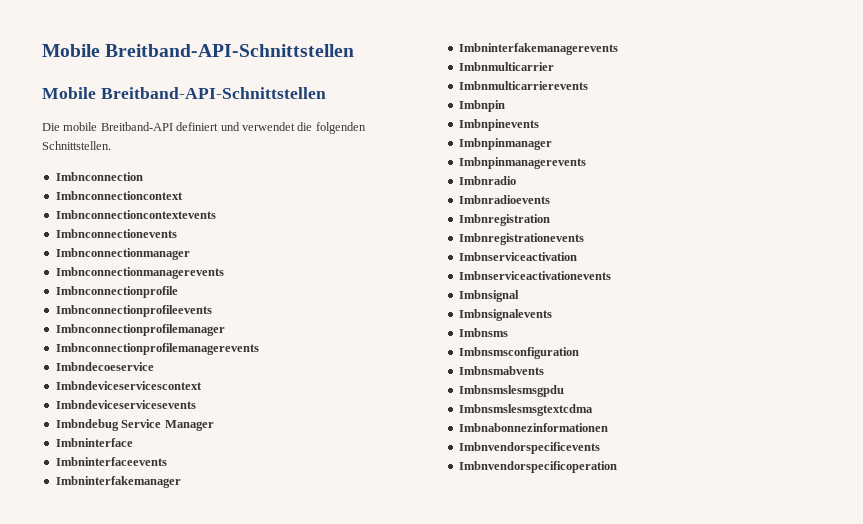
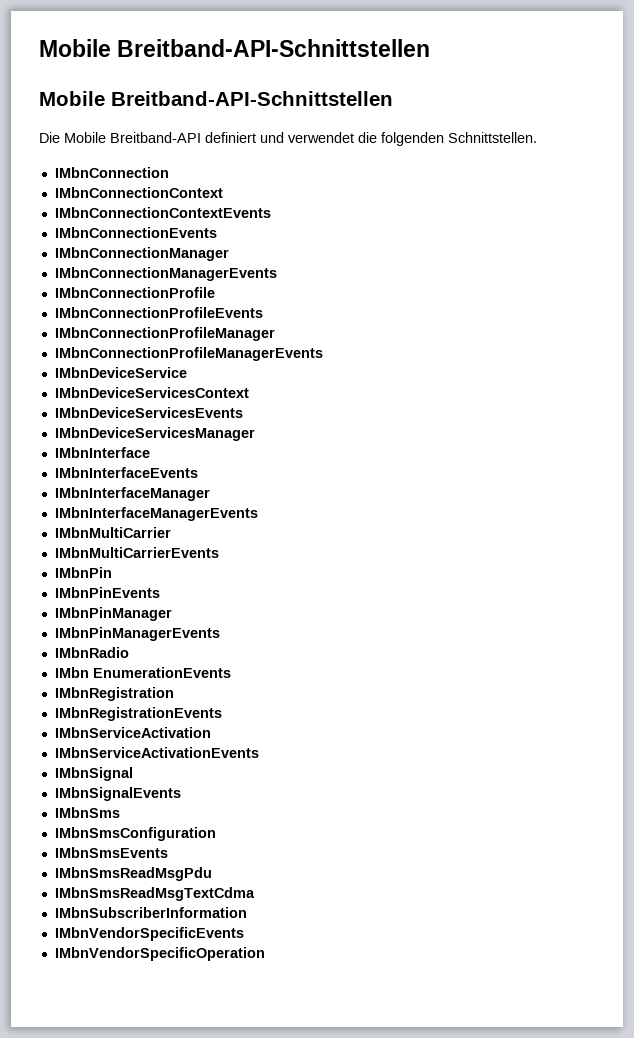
- Die mobile Breitband-API definiert und verwendet die folgenden Schnittstellen.
+ Die Mobile Breitband-API definiert und verwendet die folgenden Schnittstellen.
- Imbnconnection
- Imbnconnectioncontext
- Imbnconnectioncontextevents
- Imbnconnectionevents
- Imbnconnectionmanager
- Imbnconnectionmanagerevents
- Imbnconnectionprofile
- Imbnconnectionprofileevents
- Imbnconnectionprofilemanager
- Imbnconnectionprofilemanagerevents
- Imbndecoeservice
- Imbndeviceservicescontext
- Imbndeviceservicesevents
- Imbndebug Service Manager
- Imbninterface
- Imbninterfaceevents
- Imbninterfakemanager
- Imbninterfakemanagerevents
- Imbnmulticarrier
- Imbnmulticarrierevents
- Imbnpin
- Imbnpinevents
- Imbnpinmanager
- Imbnpinmanagerevents
- Imbnradio
- Imbnradioevents
- Imbnregistration
- Imbnregistrationevents
- Imbnserviceactivation
- Imbnserviceactivationevents
- Imbnsignal
- Imbnsignalevents
- Imbnsms
- Imbnsmsconfiguration
- Imbnsmabvents
- Imbnsmslesmsgpdu
- Imbnsmslesmsgtextcdma
- Imbnabonnezinformationen
- Imbnvendorspecificevents
- Imbnvendorspecificoperation
+ IMbnConnection
+ IMbnConnectionContext
+ IMbnConnectionContextEvents
+ IMbnConnectionEvents
+ IMbnConnectionManager
+ IMbnConnectionManagerEvents
+ IMbnConnectionProfile
+ IMbnConnectionProfileEvents
+ IMbnConnectionProfileManager
+ IMbnConnectionProfileManagerEvents
+ IMbnDeviceService
+ IMbnDeviceServicesContext
+ IMbnDeviceServicesEvents
+ IMbnDeviceServicesManager
+ IMbnInterface
+ IMbnInterfaceEvents
+ IMbnInterfaceManager
+ IMbnInterfaceManagerEvents
+ IMbnMultiCarrier
+ IMbnMultiCarrierEvents
+ IMbnPin
+ IMbnPinEvents
+ IMbnPinManager
+ IMbnPinManagerEvents
+ IMbnRadio
+ IMbn EnumerationEvents
+ IMbnRegistration
+ IMbnRegistrationEvents
+ IMbnServiceActivation
+ IMbnServiceActivationEvents
+ IMbnSignal
+ IMbnSignalEvents
+ IMbnSms
+ IMbnSmsConfiguration
+ IMbnSmsEvents
+ IMbnSmsReadMsgPdu
+ IMbnSmsReadMsgTextCdma
+ IMbnSubscriberInformation
+ IMbnVendorSpecificEvents
+ IMbnVendorSpecificOperation

